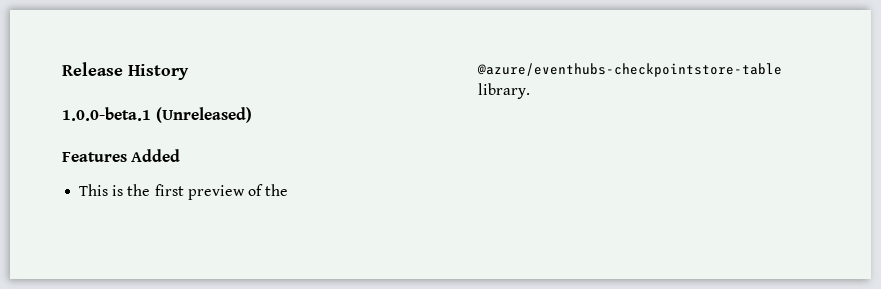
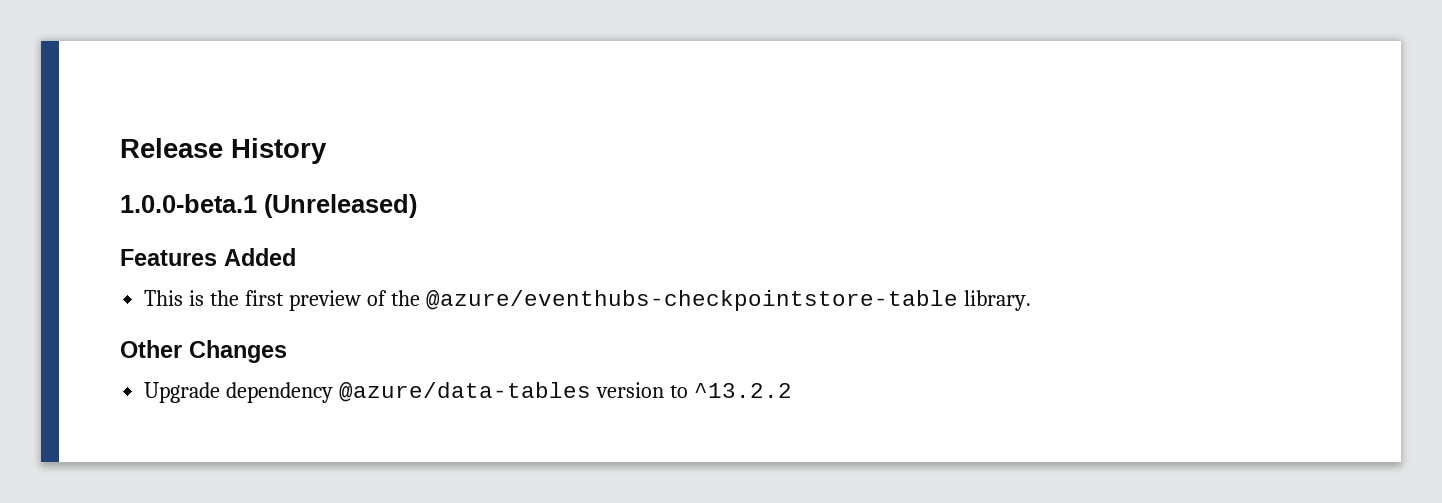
+ Other Changes
+ Upgrade dependency @azure/data-tables version to ^13.2.2

